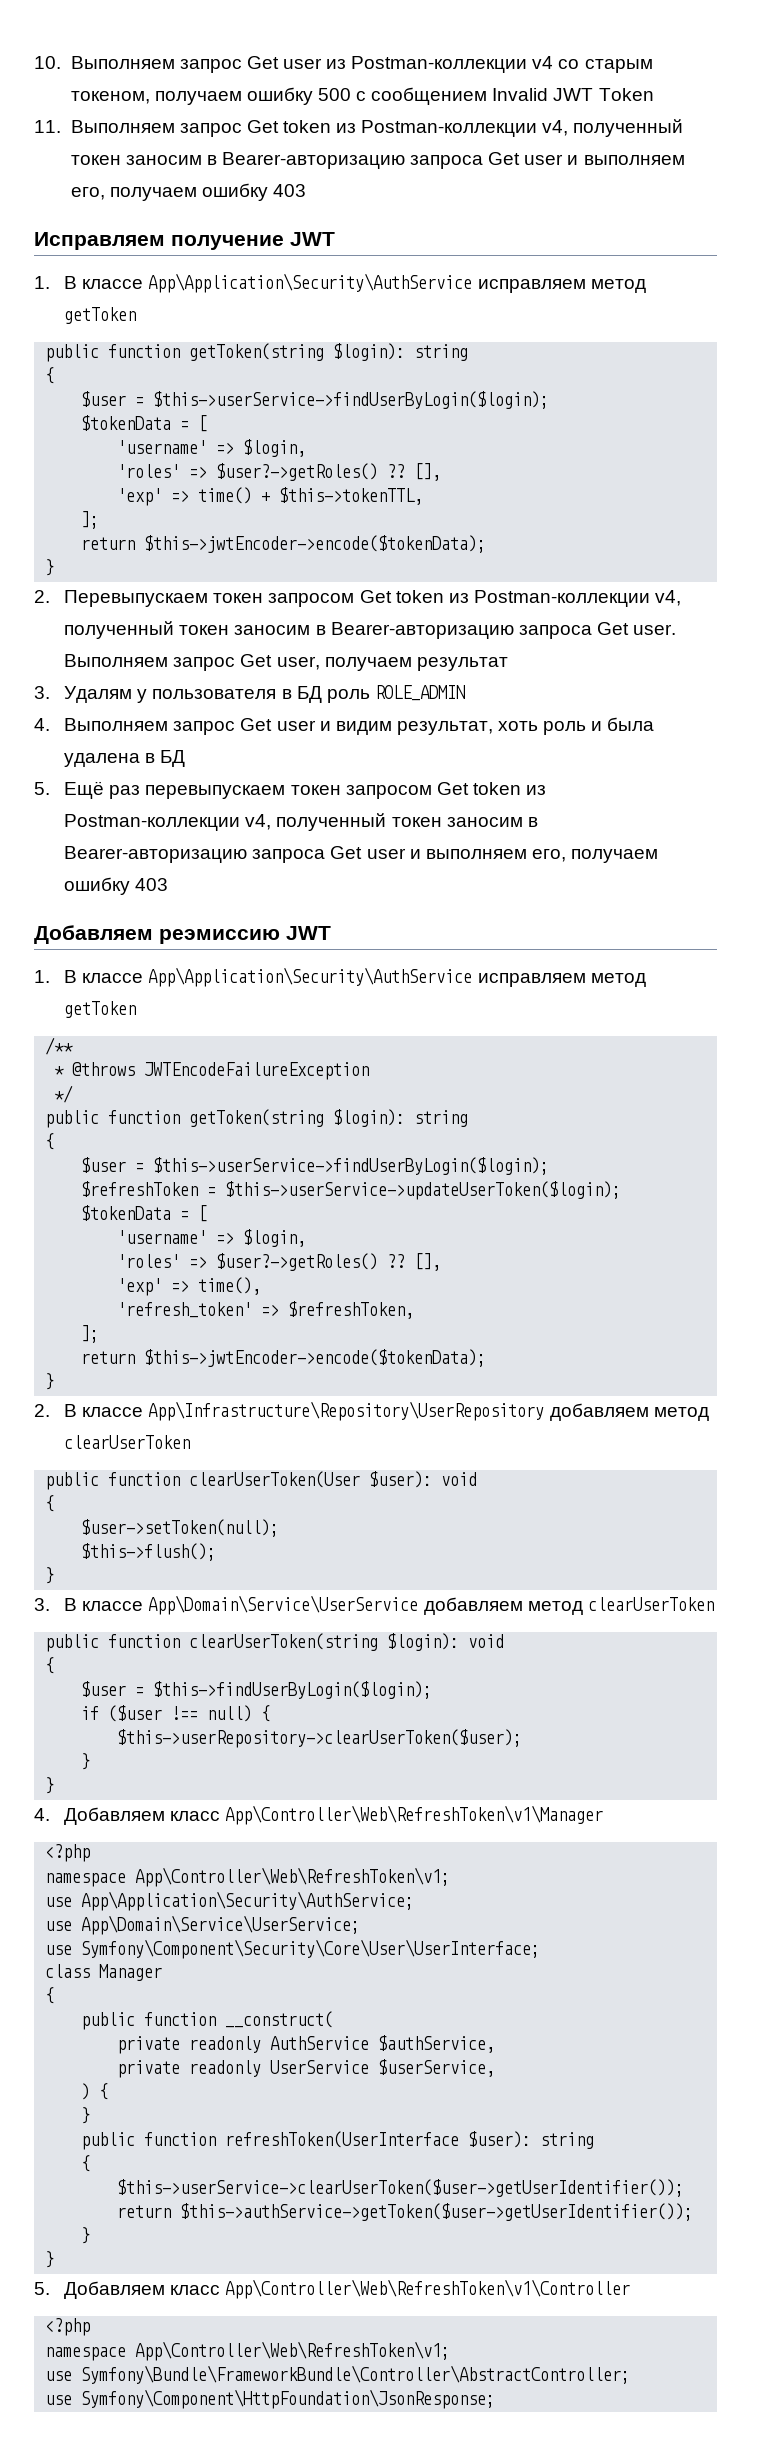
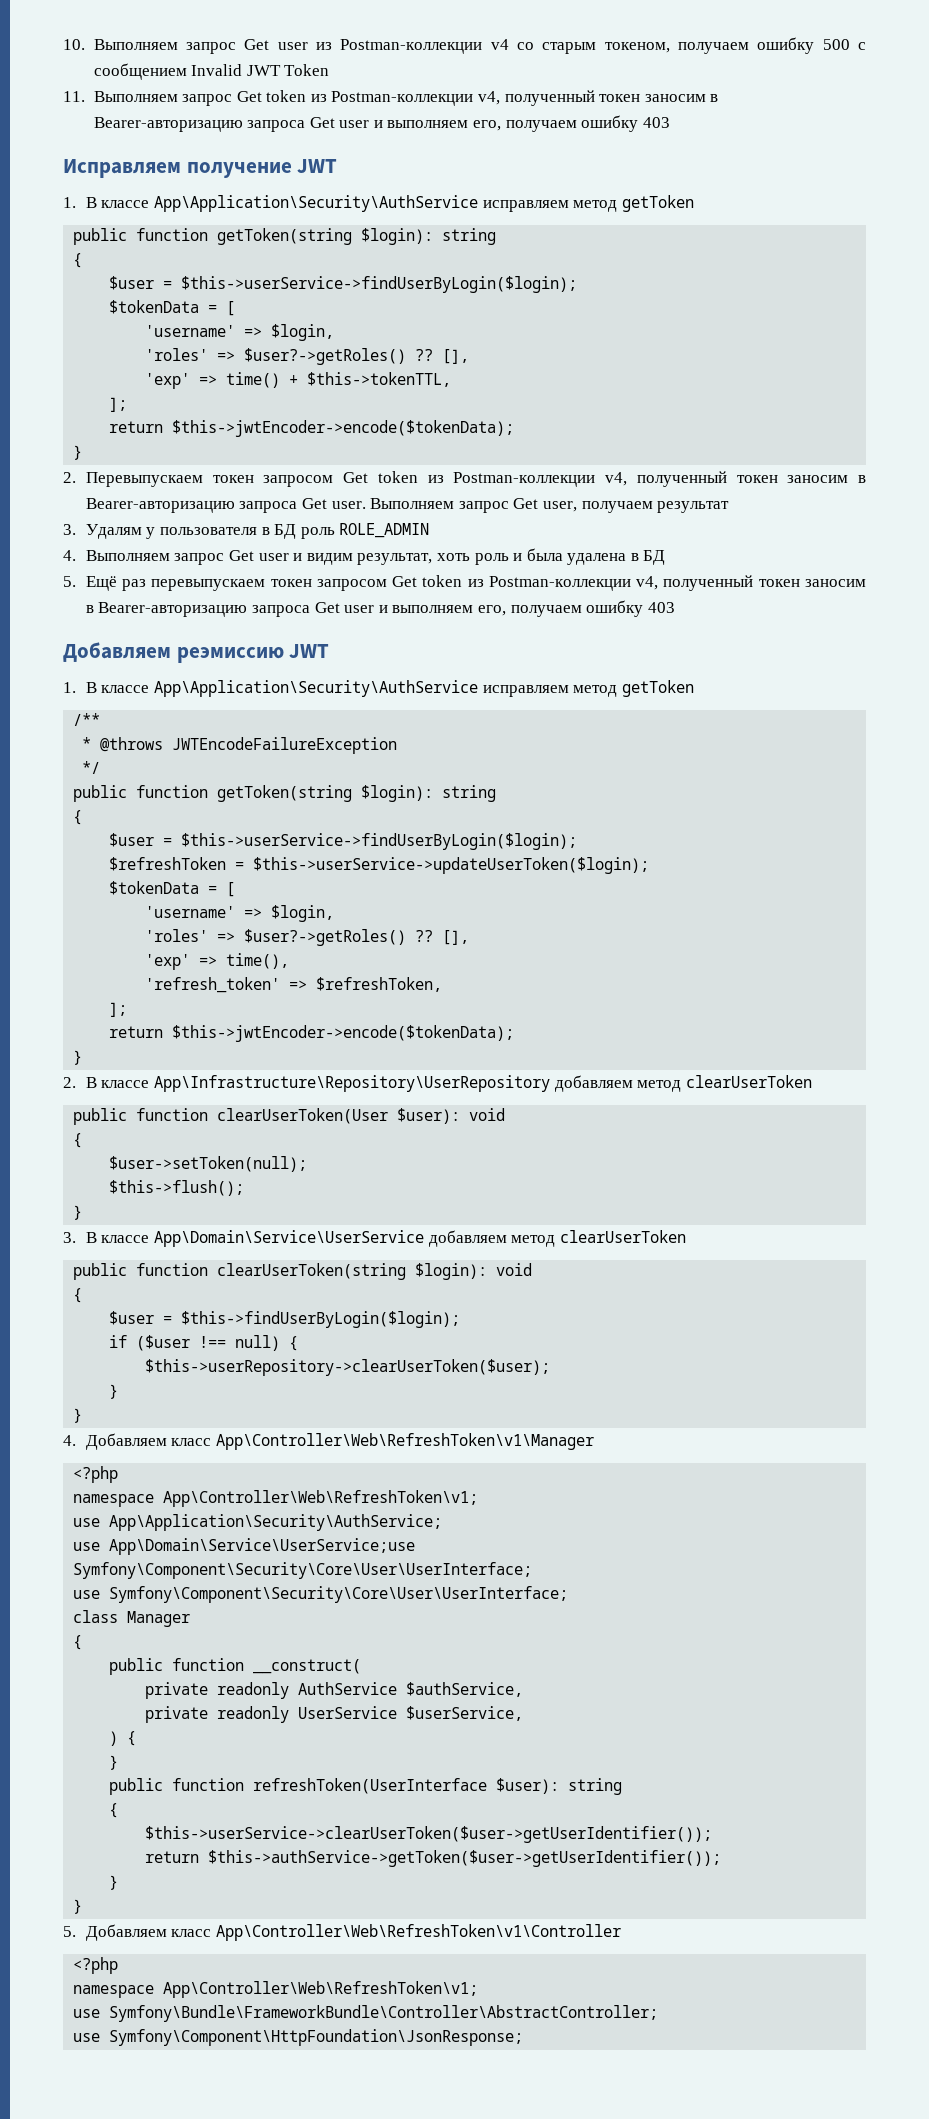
- use App\Domain\Service\UserService;
+ use App\Domain\Service\UserService;use Symfony\Component\Security\Core\User\UserInterface;

